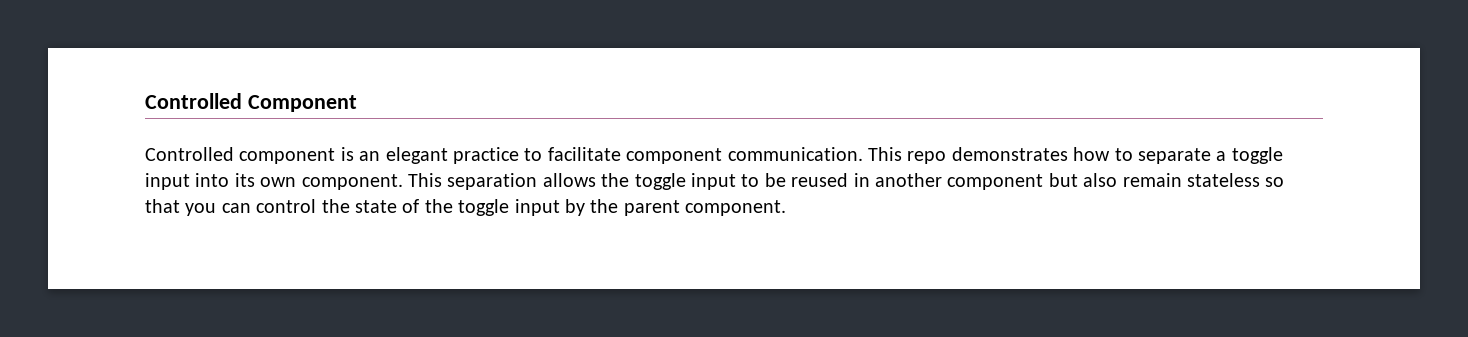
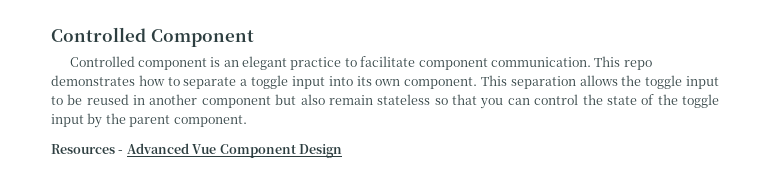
+ Resources - Advanced Vue Component Design

